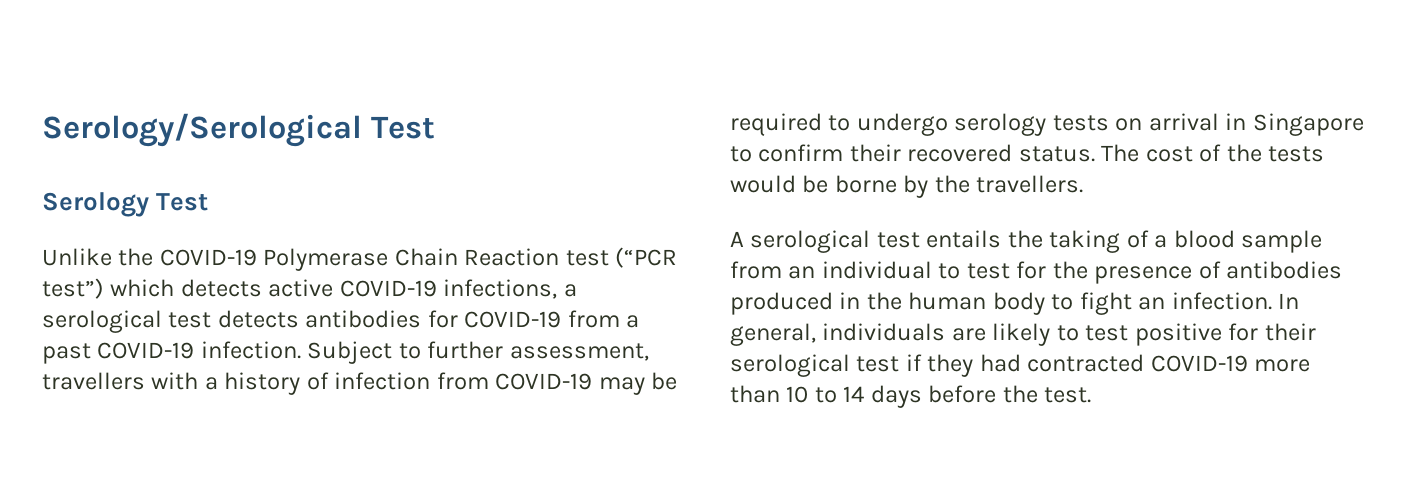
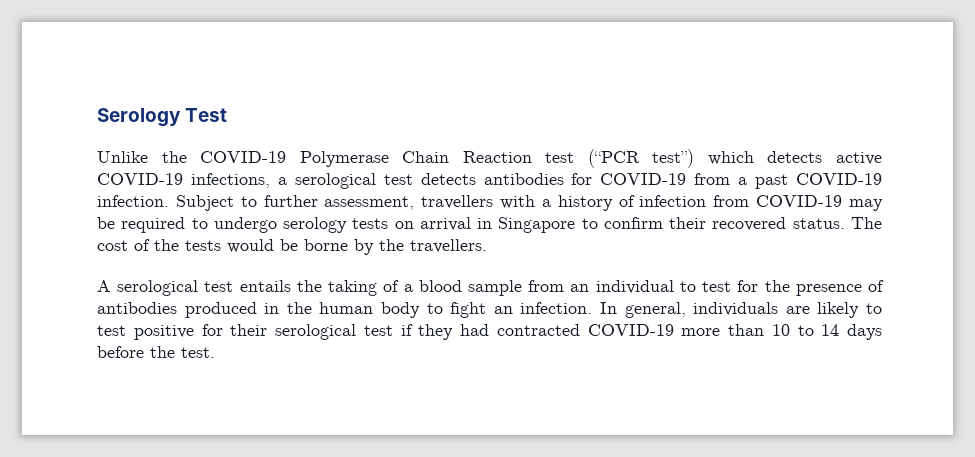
- Serology/Serological Test

